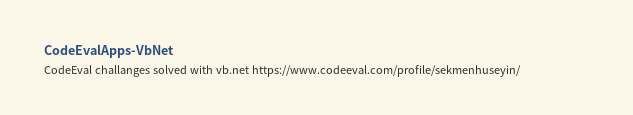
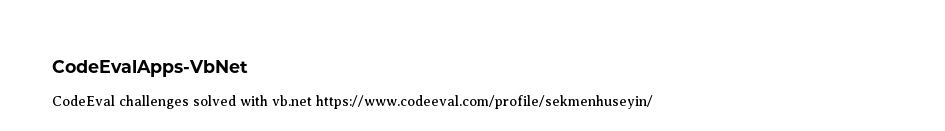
- CodeEval challanges solved with vb.net https://www.codeeval.com/profile/sekmenhuseyin/
+ CodeEval challenges solved with vb.net https://www.codeeval.com/profile/sekmenhuseyin/

